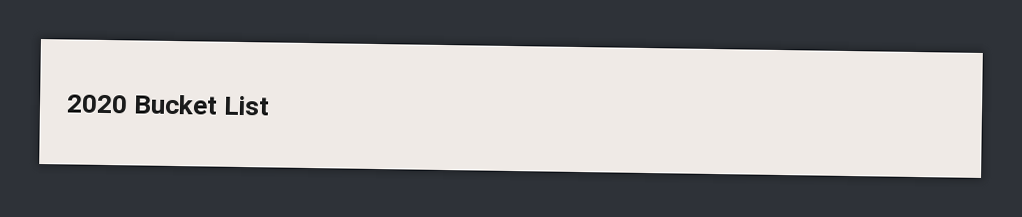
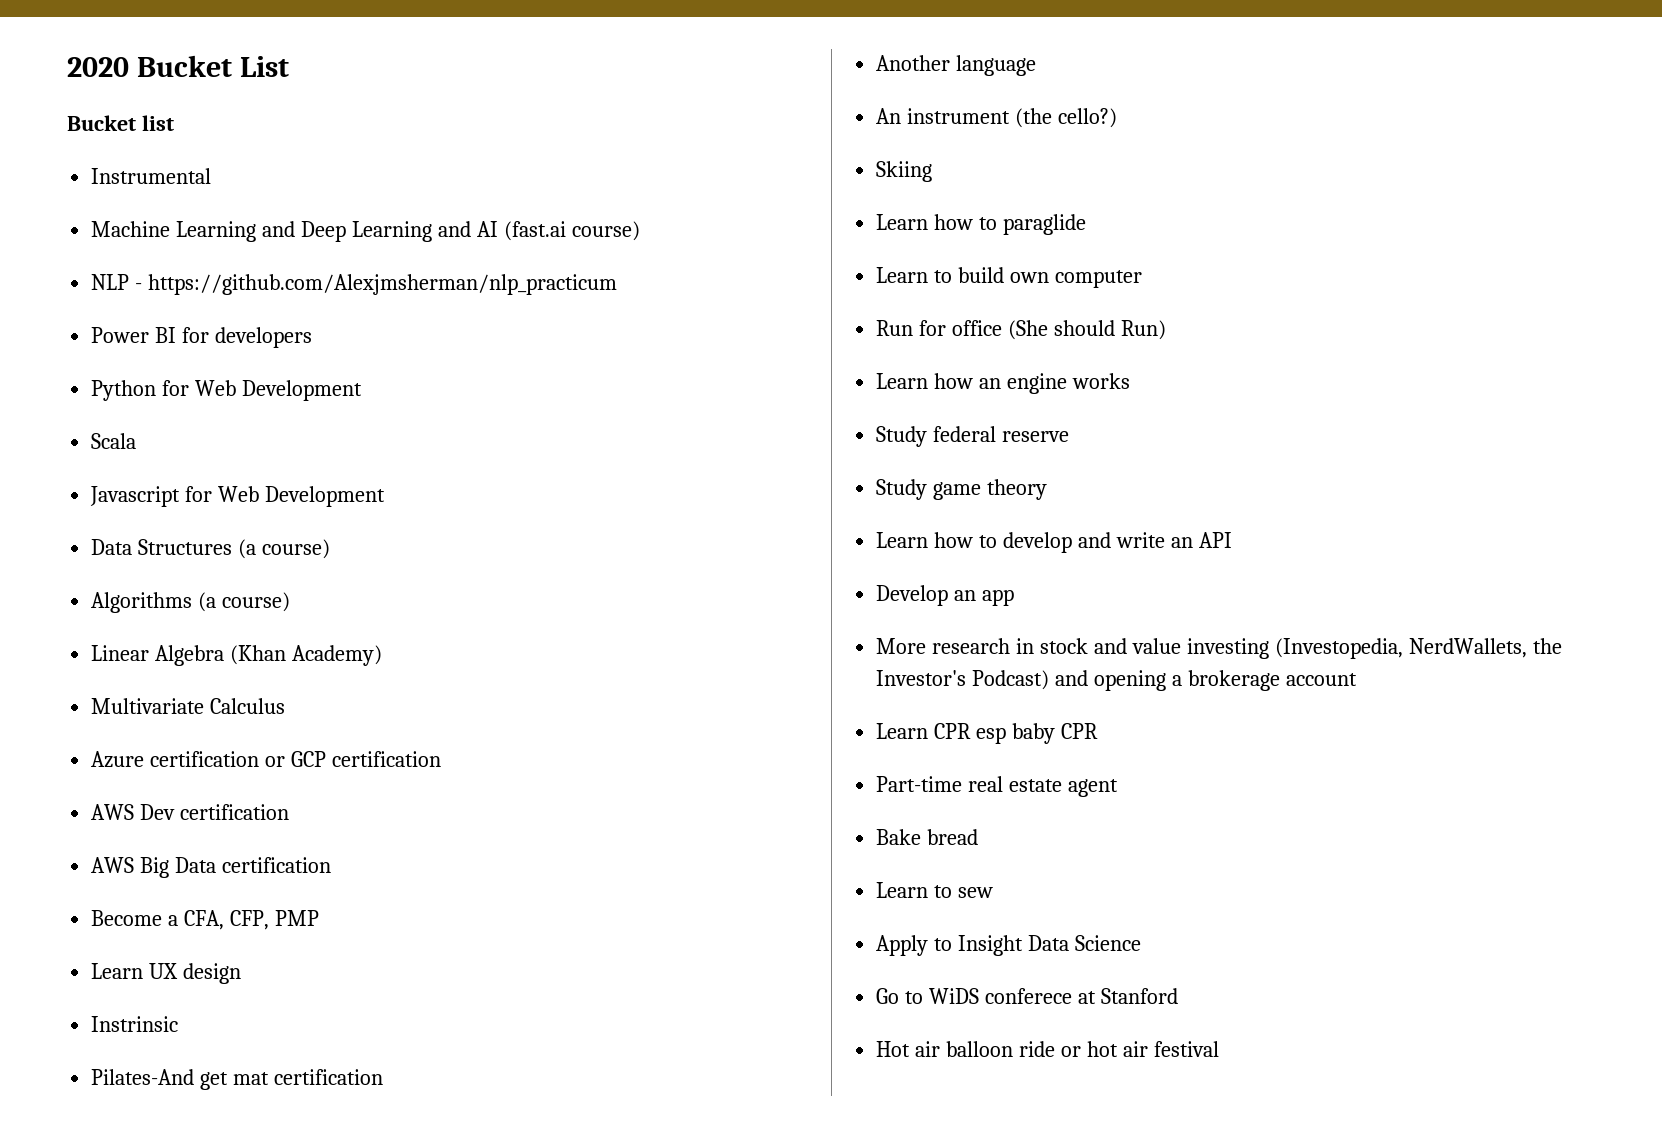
+ Bucket list
+ Instrumental
+ Machine Learning and Deep Learning and AI (fast.ai course)
+ NLP - https://github.com/Alexjmsherman/nlp_practicum
+ Power BI for developers
+ Python for Web Development
+ Scala
+ Javascript for Web Development
+ Data Structures (a course)
+ Algorithms (a course)
+ Linear Algebra (Khan Academy)
+ Multivariate Calculus
+ Azure certification or GCP certification
+ AWS Dev certification
+ AWS Big Data certification
+ Become a CFA, CFP, PMP
+ Learn UX design
+ Instrinsic
+ Pilates-And get mat certification
+ Another language
+ An instrument (the cello?)
+ Skiing
+ Learn how to paraglide
+ Learn to build own computer
+ Run for office (She should Run)
+ Learn how an engine works
+ Study federal reserve
+ Study game theory
+ Learn how to develop and write an API
+ Develop an app
+ More research in stock and value investing (Investopedia, NerdWallets, the Investor's Podcast) and opening a brokerage account
+ Learn CPR esp baby CPR
+ Part-time real estate agent
+ Bake bread
+ Learn to sew
+ Apply to Insight Data Science
+ Go to WiDS conferece at Stanford
+ Hot air balloon ride or hot air festival

